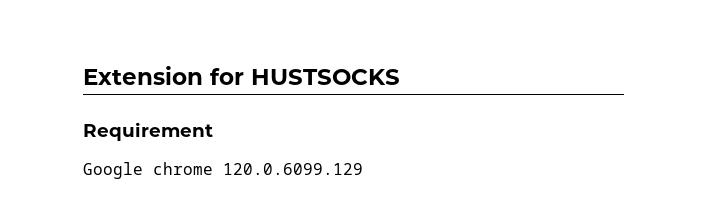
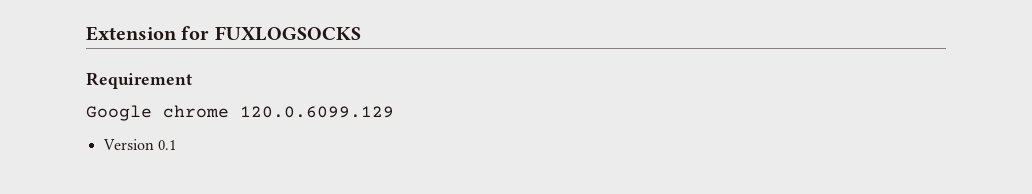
- Extension for HUSTSOCKS
+ Extension for FUXLOGSOCKS
+ Version 0.1

